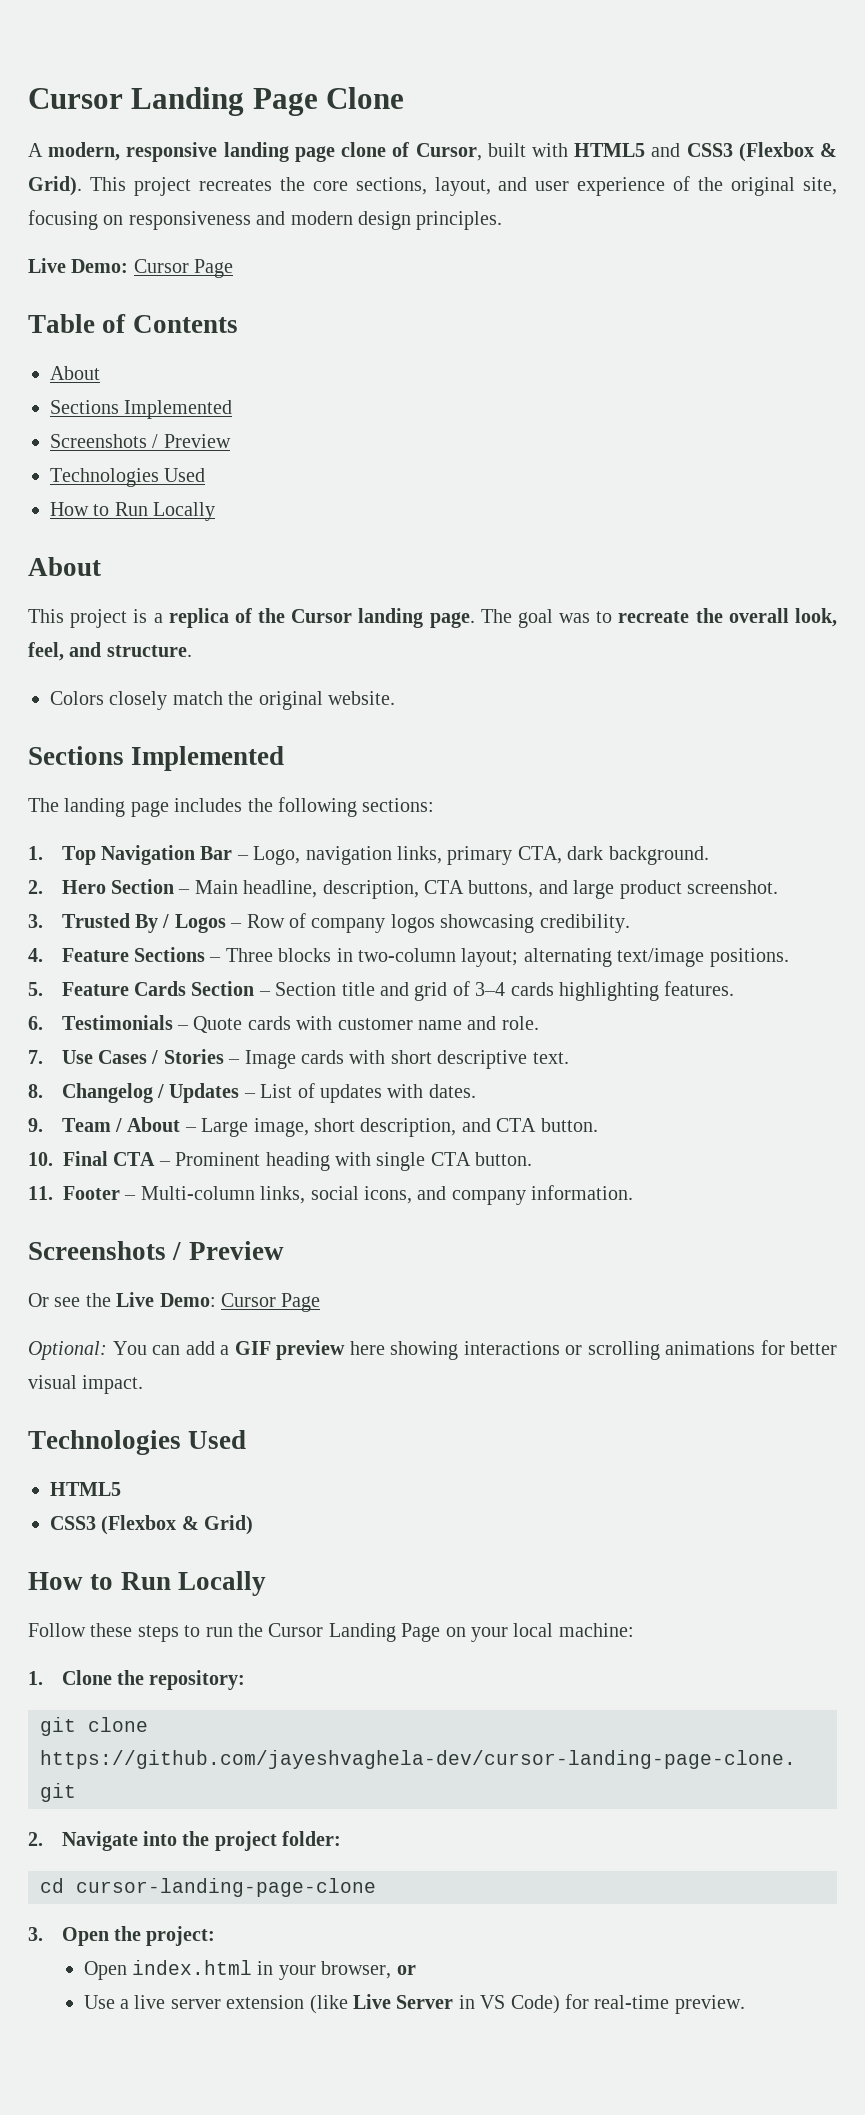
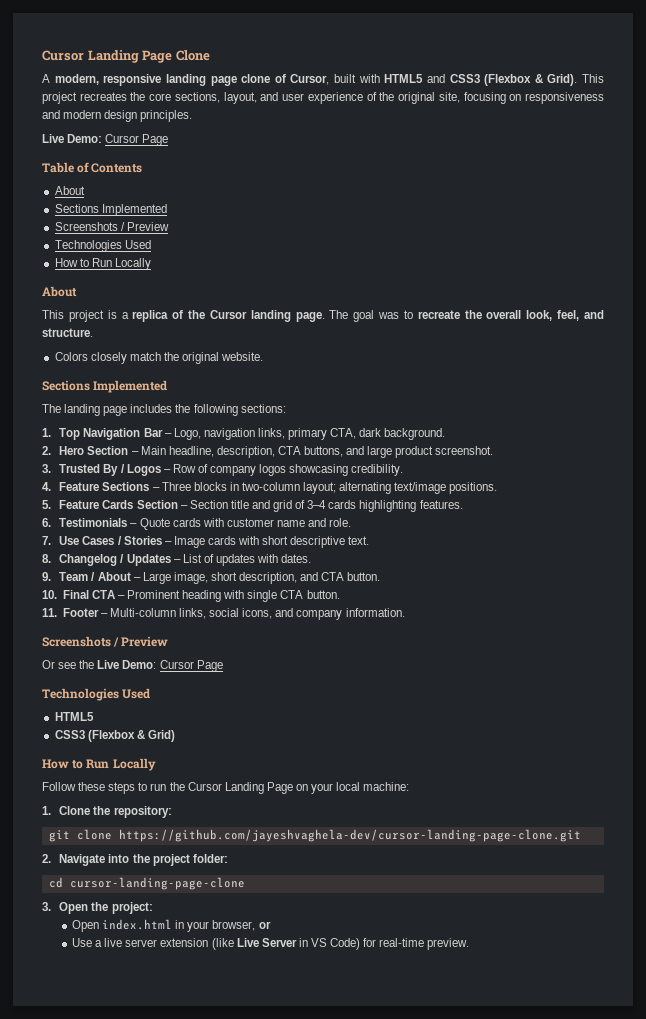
- Optional: You can add a GIF preview here showing interactions or scrolling animations for better visual impact.

